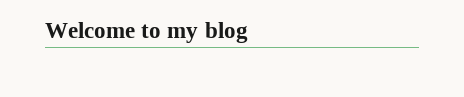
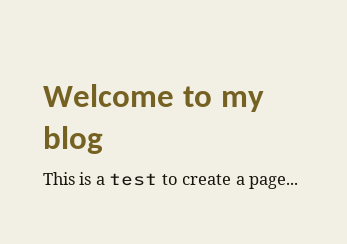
+ This is a test to create a page...

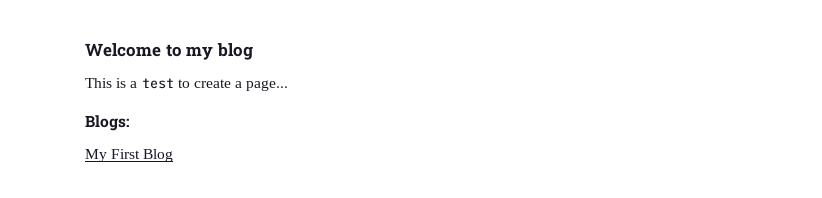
+ Blogs:
+ My First Blog

